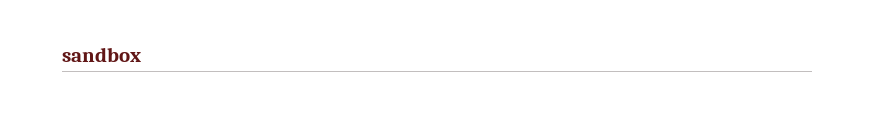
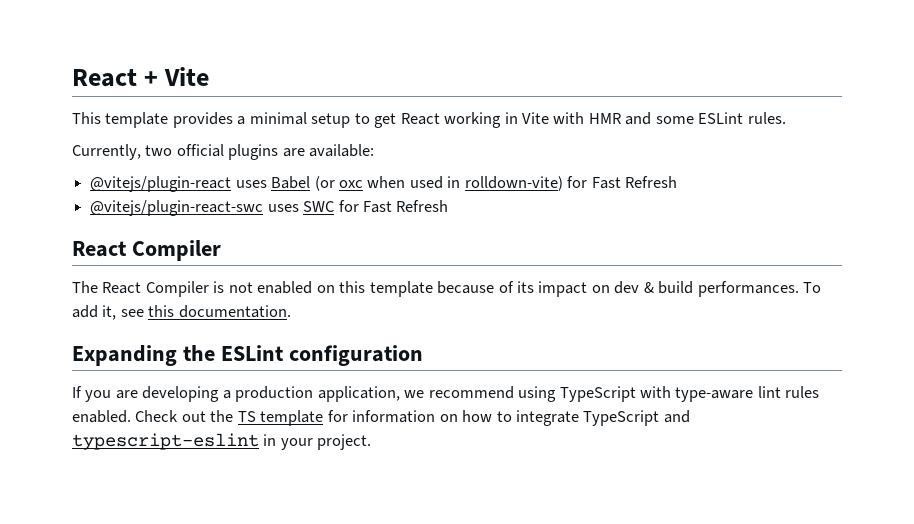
- sandbox
+ React + Vite
+ This template provides a minimal setup to get React working in Vite with HMR and some ESLint rules.
+ Currently, two official plugins are available:
+ @vitejs/plugin-react uses Babel (or oxc when used in rolldown-vite) for Fast Refresh
+ @vitejs/plugin-react-swc uses SWC for Fast Refresh
+ React Compiler
+ The React Compiler is not enabled on this template because of its impact on dev & build performances. To add it, see this documentation.
+ Expanding the ESLint configuration
+ If you are developing a production application, we recommend using TypeScript with type-aware lint rules enabled. Check out the TS template for information on how to integrate TypeScript and typescript-eslint in your project.

